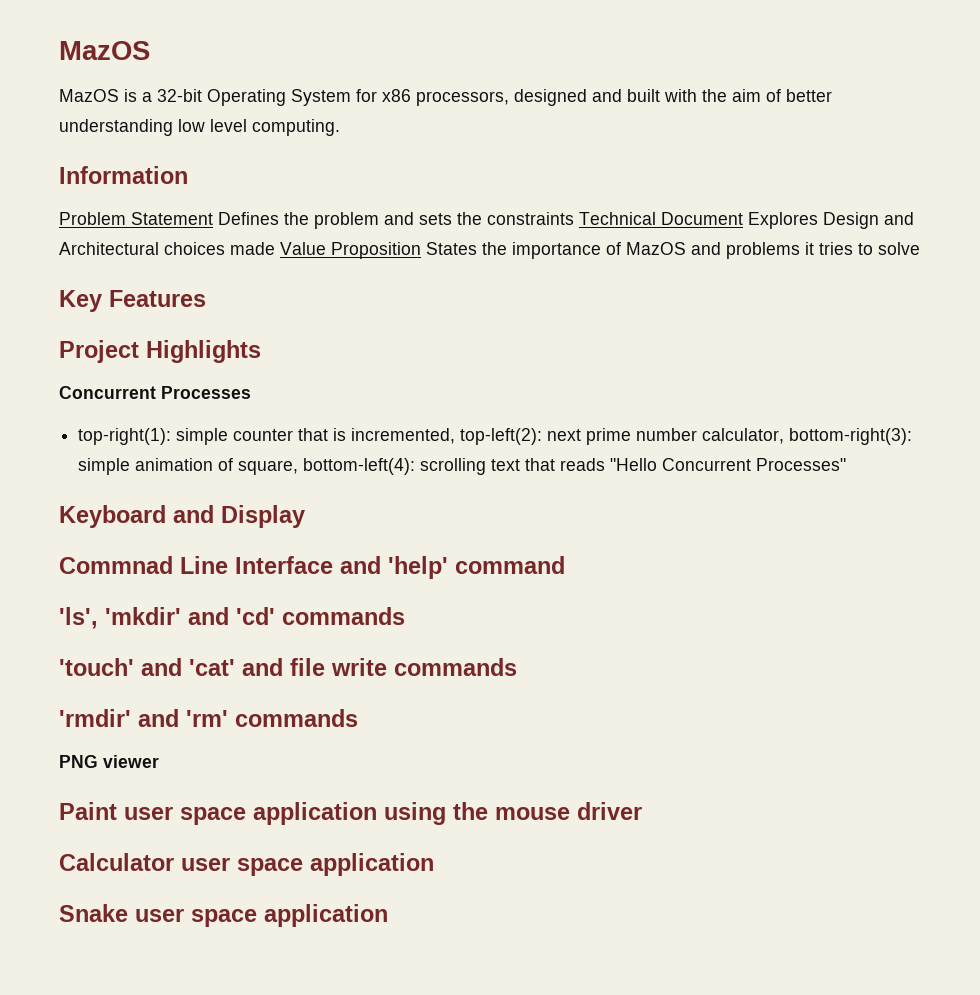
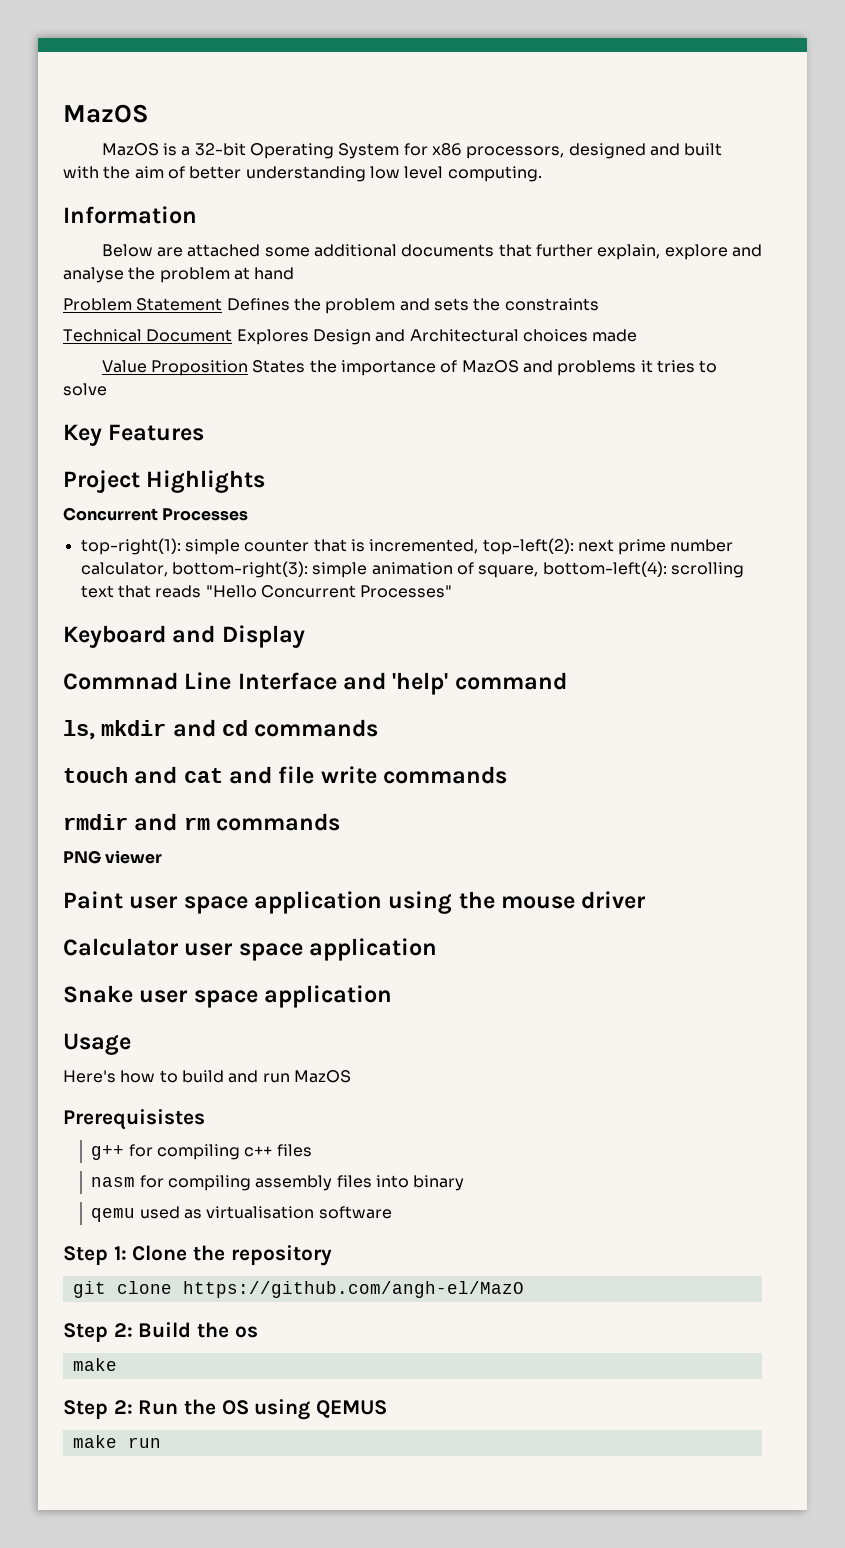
+ Below are attached some additional documents that further explain, explore and analyse the problem at hand
- Problem Statement Defines the problem and sets the constraints Technical Document Explores Design and Architectural choices made Value Proposition States the importance of MazOS and problems it tries to solve
+ Problem Statement Defines the problem and sets the constraints
+ Technical Document Explores Design and Architectural choices made
+ Value Proposition States the importance of MazOS and problems it tries to solve
- 'ls', 'mkdir' and 'cd' commands
- 'touch' and 'cat' and file write commands
+ ls, mkdir and cd commands
+ touch and cat and file write commands
- 'rmdir' and 'rm' commands
+ rmdir and rm commands
+ Usage
+ Here's how to build and run MazOS
+ Prerequisistes
+ g++ for compiling c++ files
+ nasm for compiling assembly files into binary
+ qemu used as virtualisation software
+ Step 1: Clone the repository
+ git clone https://github.com/angh-el/MazO
+ Step 2: Build the os
+ make
+ Step 2: Run the OS using QEMUS
+ make run

